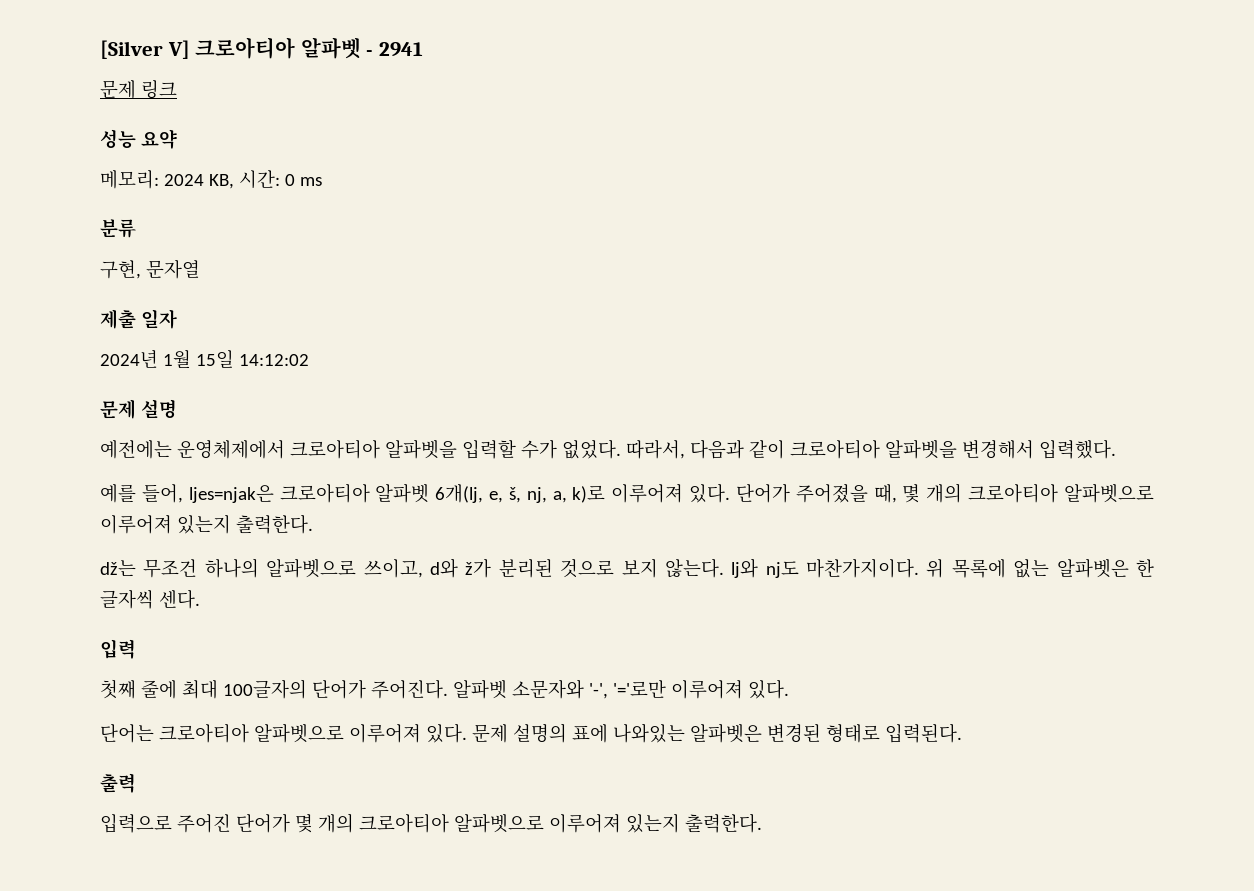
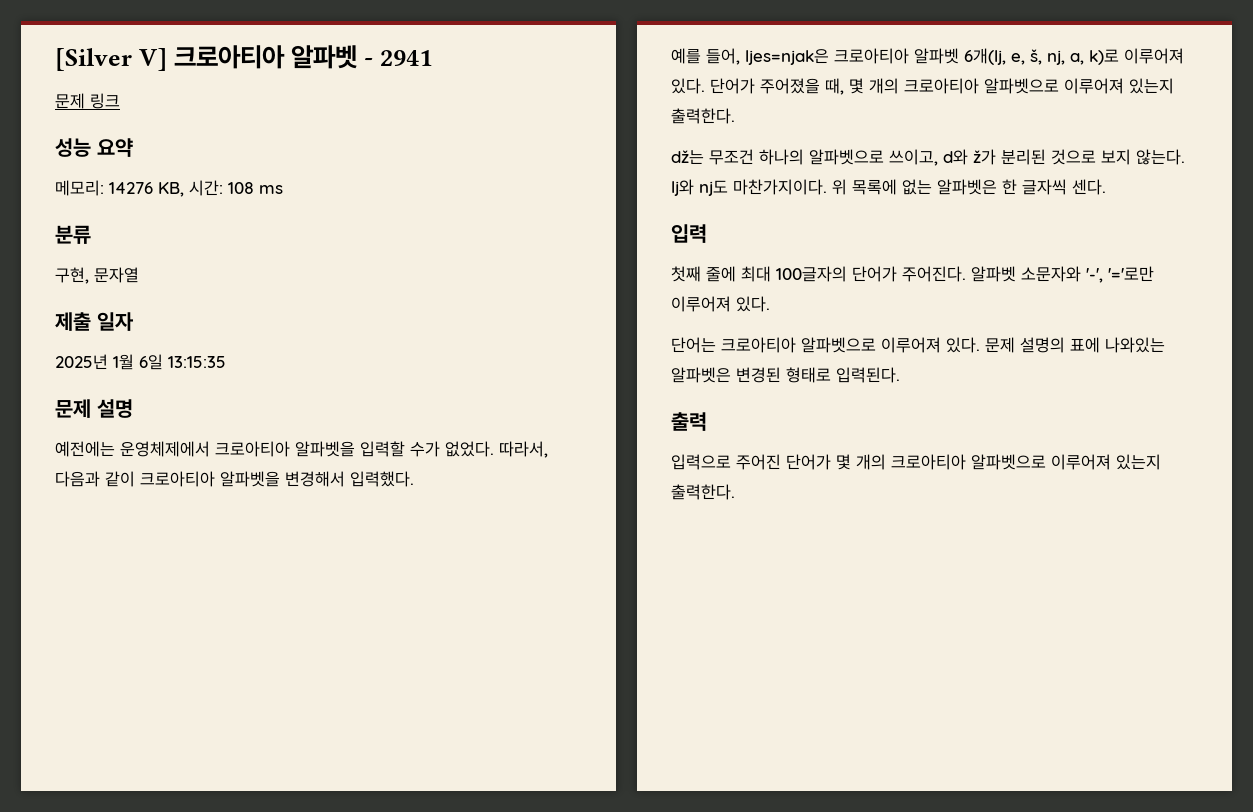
- 메모리: 2024 KB, 시간: 0 ms
+ 메모리: 14276 KB, 시간: 108 ms
- 2024년 1월 15일 14:12:02
+ 2025년 1월 6일 13:15:35

